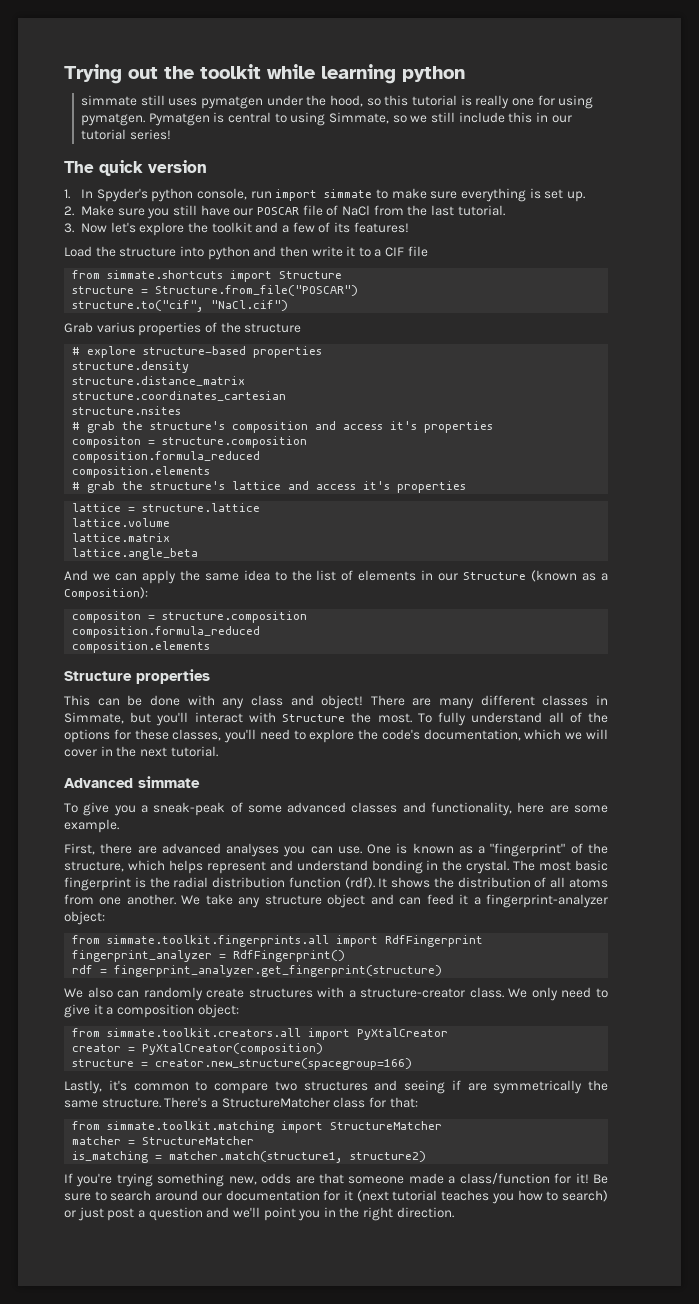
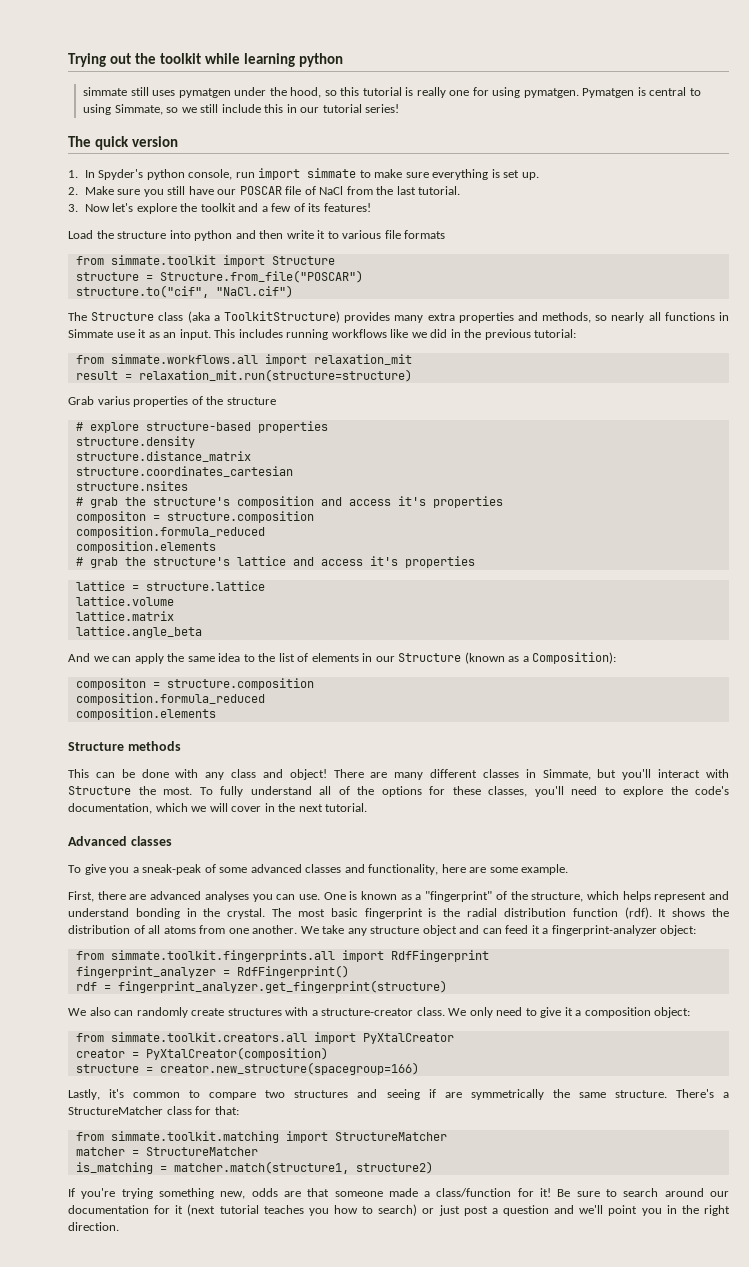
- Load the structure into python and then write it to a CIF file
- from simmate.shortcuts import Structure
+ Load the structure into python and then write it to various file formats
+ from simmate.toolkit import Structure
+ The Structure class (aka a ToolkitStructure) provides many extra properties and methods, so nearly all functions in Simmate use it as an input. This includes running workflows like we did in the previous tutorial:
+ from simmate.workflows.all import relaxation_mit
+ result = relaxation_mit.run(structure=structure)
- Structure properties
+ Structure methods
- Advanced simmate
+ Advanced classes

